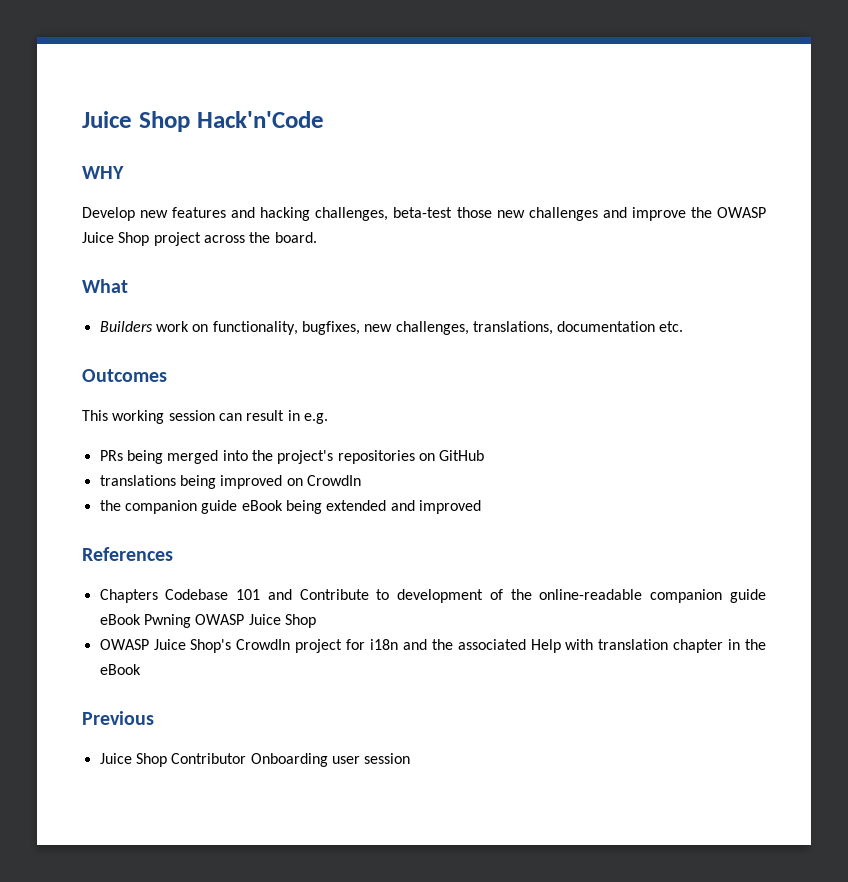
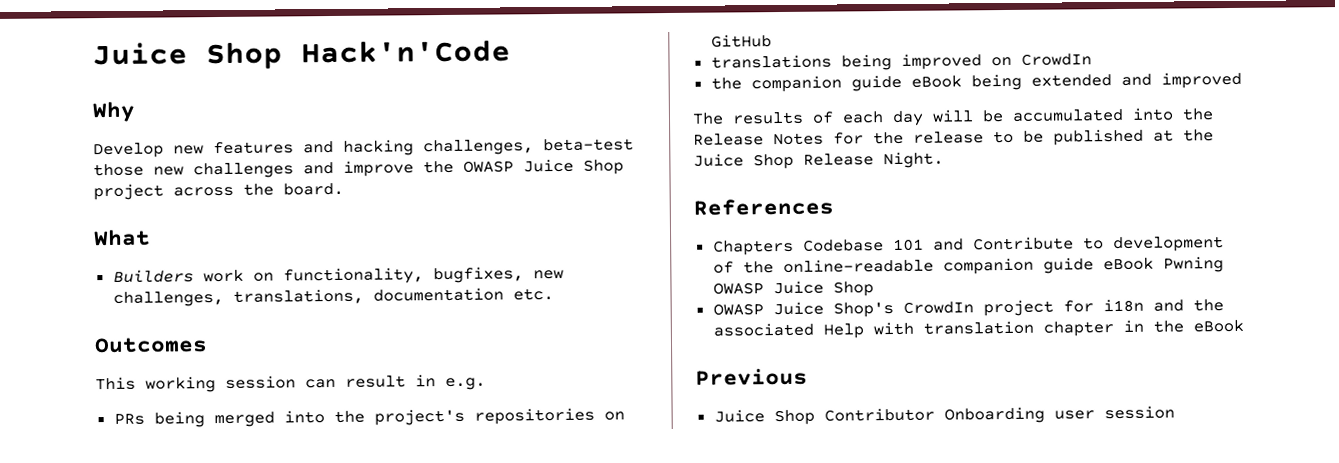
- WHY
+ Why
+ The results of each day will be accumulated into the Release Notes for the release to be published at the Juice Shop Release Night.

